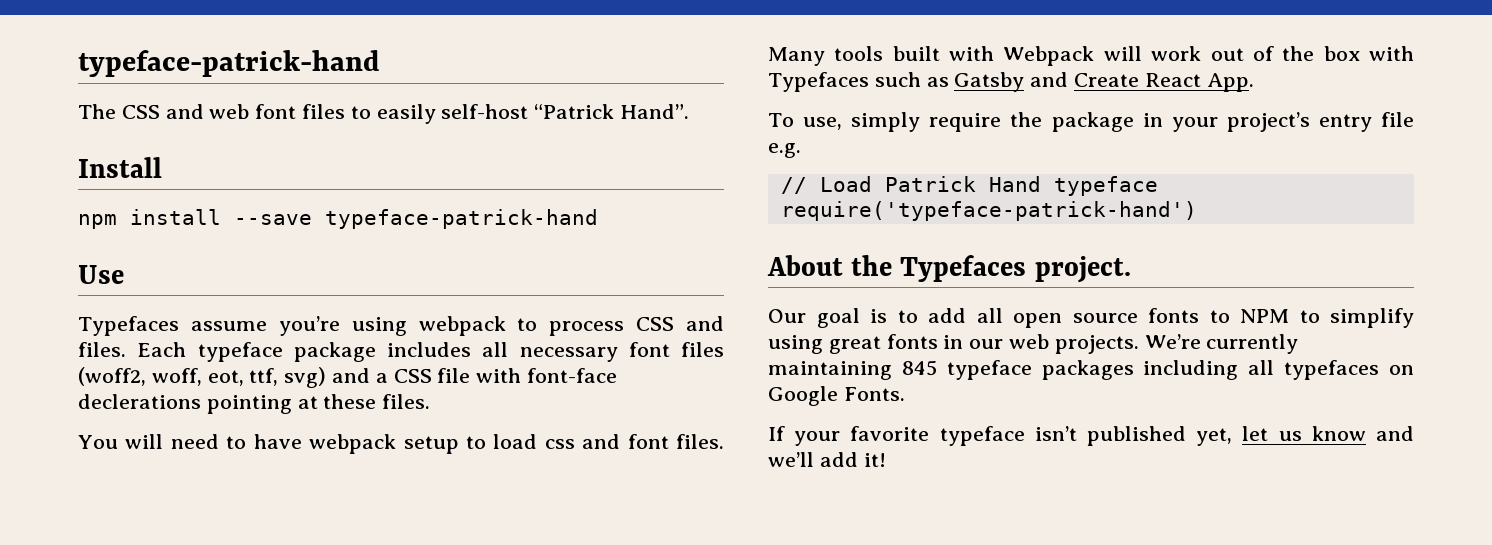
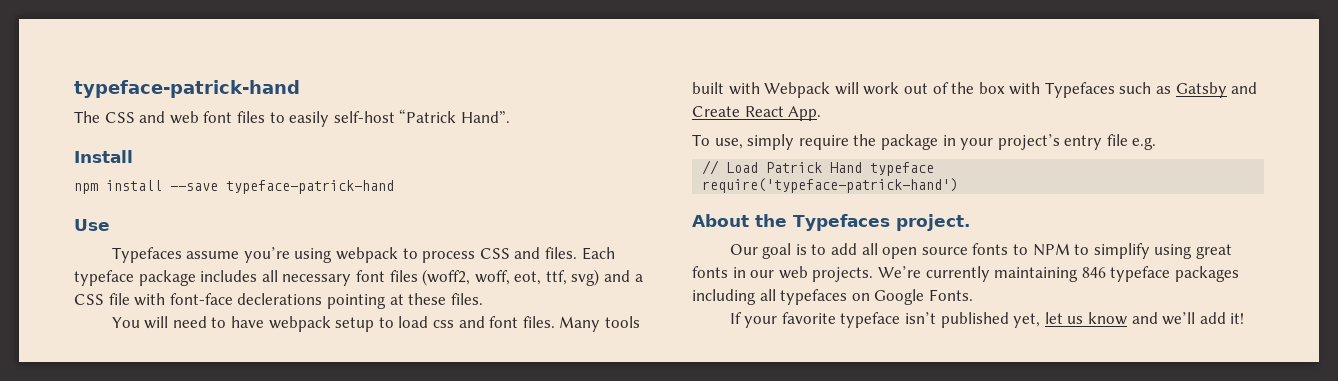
- We’re currently maintaining 845 typeface packages including all typefaces on Google Fonts.
+ We’re currently maintaining 846 typeface packages including all typefaces on Google Fonts.

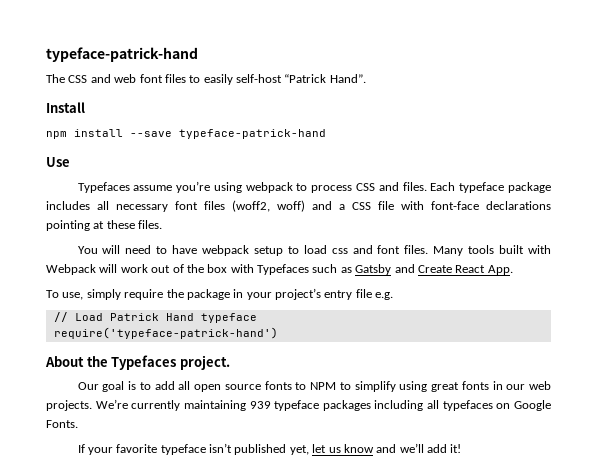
- Each typeface package includes all necessary font files (woff2, woff, eot, ttf, svg) and a CSS file with font-face declerations pointing at these files.
+ Each typeface package includes all necessary font files (woff2, woff) and a CSS file with font-face declarations pointing at these files.
- We’re currently maintaining 846 typeface packages including all typefaces on Google Fonts.
+ We’re currently maintaining 939 typeface packages including all typefaces on Google Fonts.

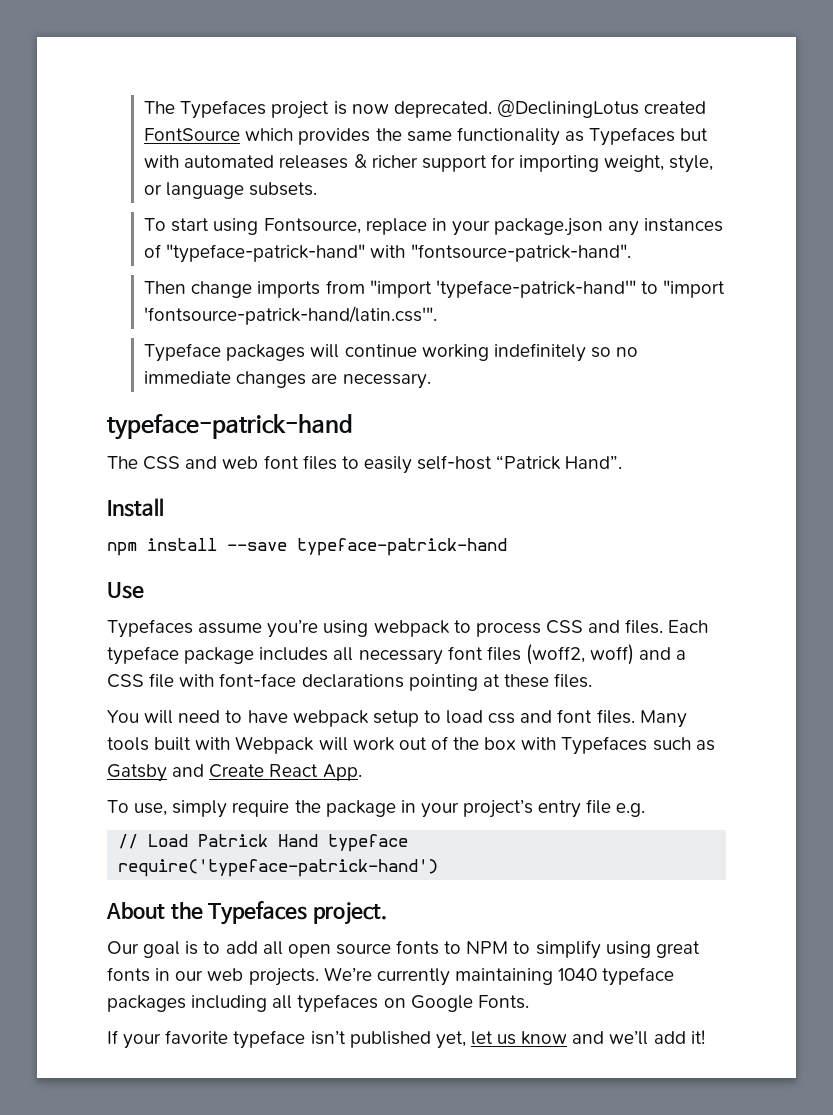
+ The Typefaces project is now deprecated. @DecliningLotus created FontSource which provides the same functionality as Typefaces but with automated releases & richer support for importing weight, style, or language subsets.
+ To start using Fontsource, replace in your package.json any instances of "typeface-patrick-hand" with "fontsource-patrick-hand".
+ Then change imports from "import 'typeface-patrick-hand'" to "import 'fontsource-patrick-hand/latin.css'".
+ Typeface packages will continue working indefinitely so no immediate changes are necessary.
- We’re currently maintaining 939 typeface packages including all typefaces on Google Fonts.
+ We’re currently maintaining 1040 typeface packages including all typefaces on Google Fonts.

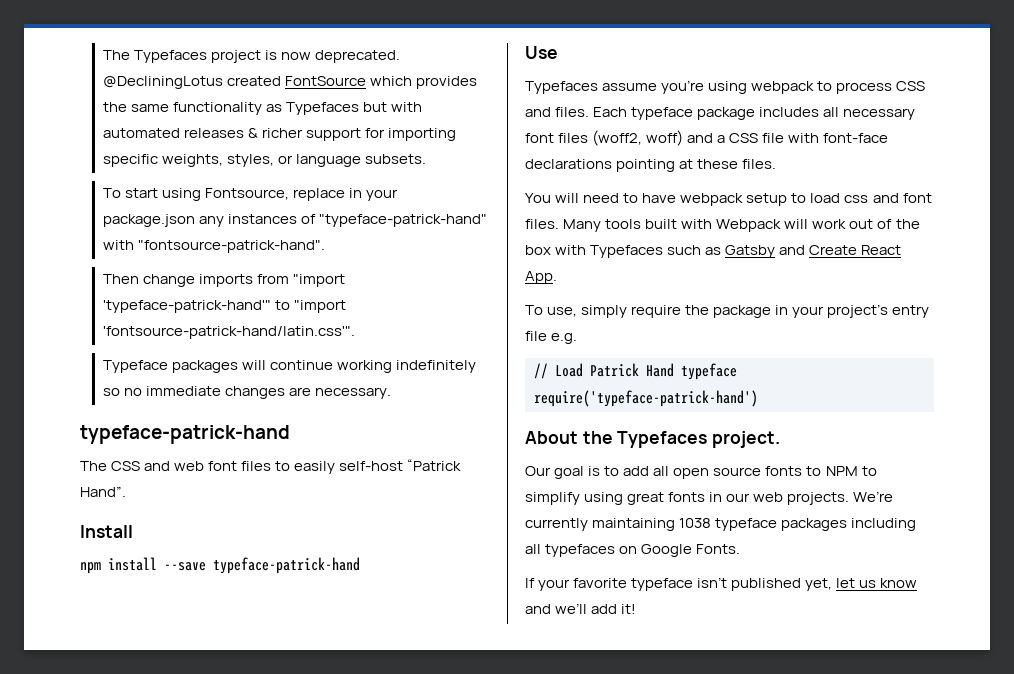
- @DecliningLotus created FontSource which provides the same functionality as Typefaces but with automated releases & richer support for importing weight, style, or language subsets.
+ @DecliningLotus created FontSource which provides the same functionality as Typefaces but with automated releases & richer support for importing specific weights, styles, or language subsets.
- We’re currently maintaining 1040 typeface packages including all typefaces on Google Fonts.
+ We’re currently maintaining 1038 typeface packages including all typefaces on Google Fonts.

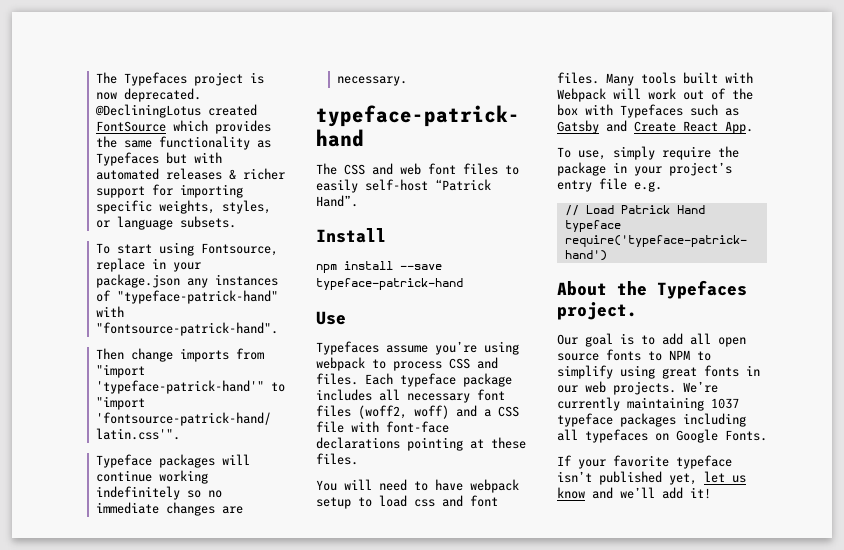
- We’re currently maintaining 1038 typeface packages including all typefaces on Google Fonts.
+ We’re currently maintaining 1037 typeface packages including all typefaces on Google Fonts.

